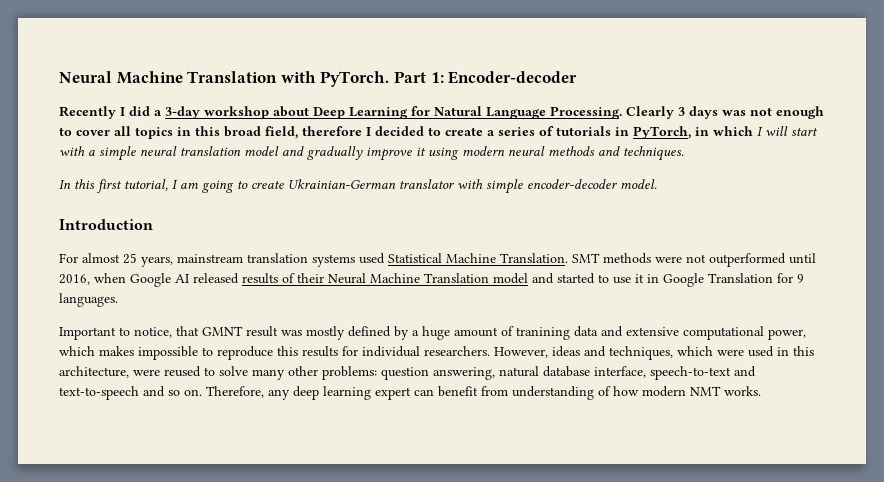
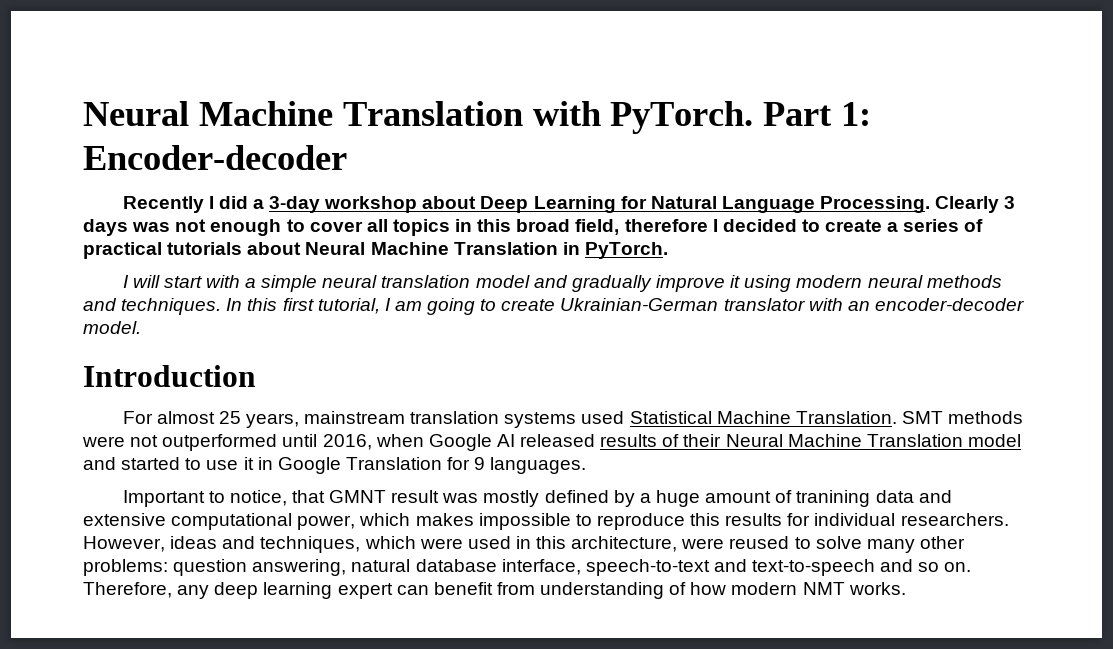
- Clearly 3 days was not enough to cover all topics in this broad field, therefore I decided to create a series of tutorials in PyTorch, in which I will start with a simple neural translation model and gradually improve it using modern neural methods and techniques.
- In this first tutorial, I am going to create Ukrainian-German translator with simple encoder-decoder model.
+ Clearly 3 days was not enough to cover all topics in this broad field, therefore I decided to create a series of practical tutorials about Neural Machine Translation in PyTorch.
+ I will start with a simple neural translation model and gradually improve it using modern neural methods and techniques. In this first tutorial, I am going to create Ukrainian-German translator with an encoder-decoder model.

